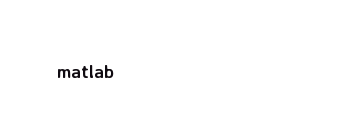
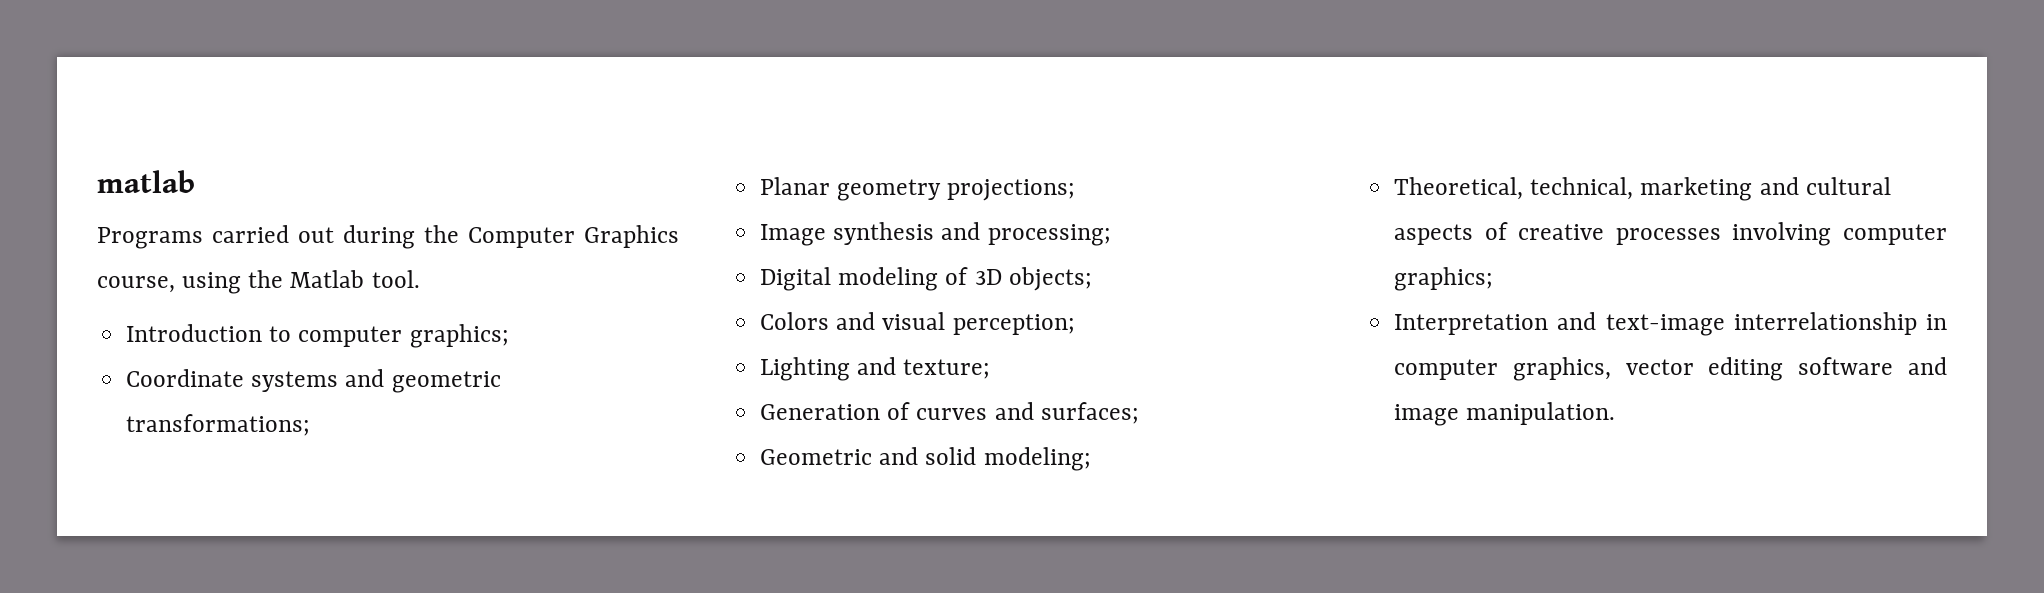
+ Programs carried out during the Computer Graphics course, using the Matlab tool.
+ Introduction to computer graphics;
+ Coordinate systems and geometric transformations;
+ Planar geometry projections;
+ Image synthesis and processing;
+ Digital modeling of 3D objects;
+ Colors and visual perception;
+ Lighting and texture;
+ Generation of curves and surfaces;
+ Geometric and solid modeling;
+ Theoretical, technical, marketing and cultural aspects of creative processes involving computer graphics;
+ Interpretation and text-image interrelationship in computer graphics, vector editing software and image manipulation.

